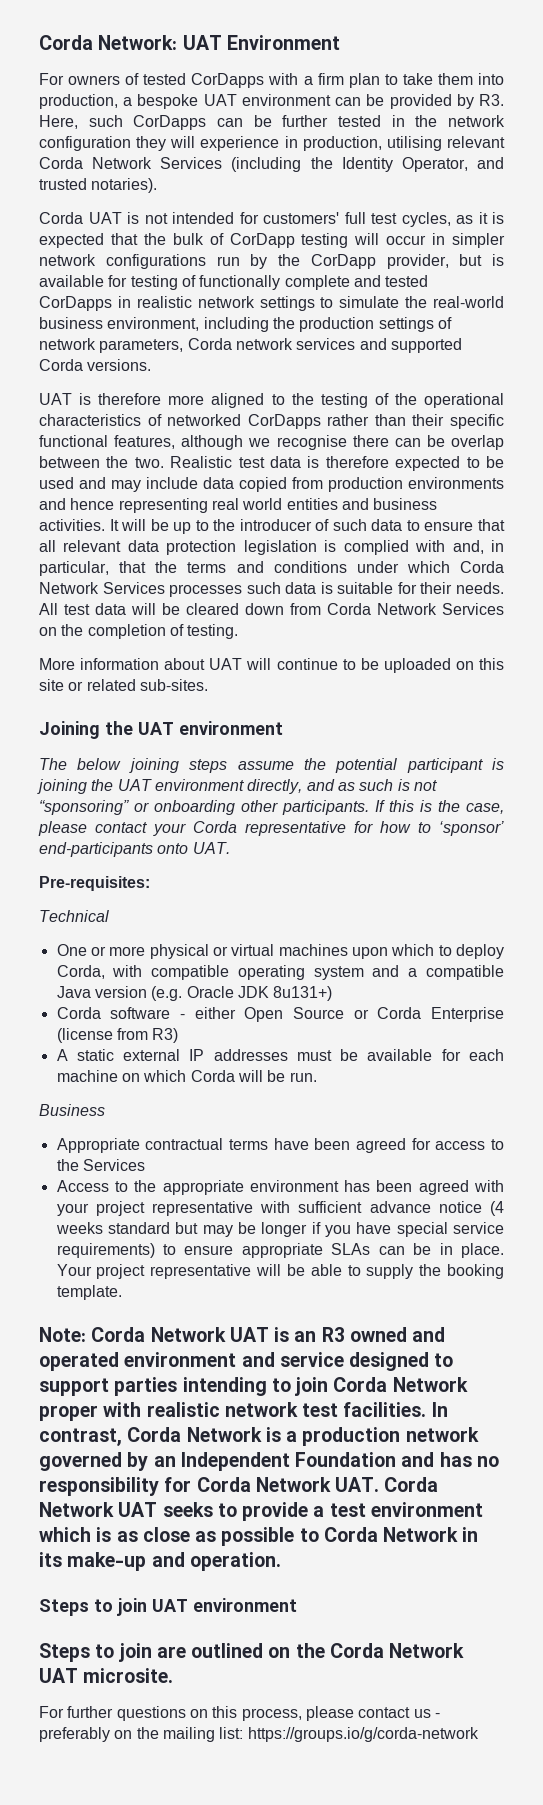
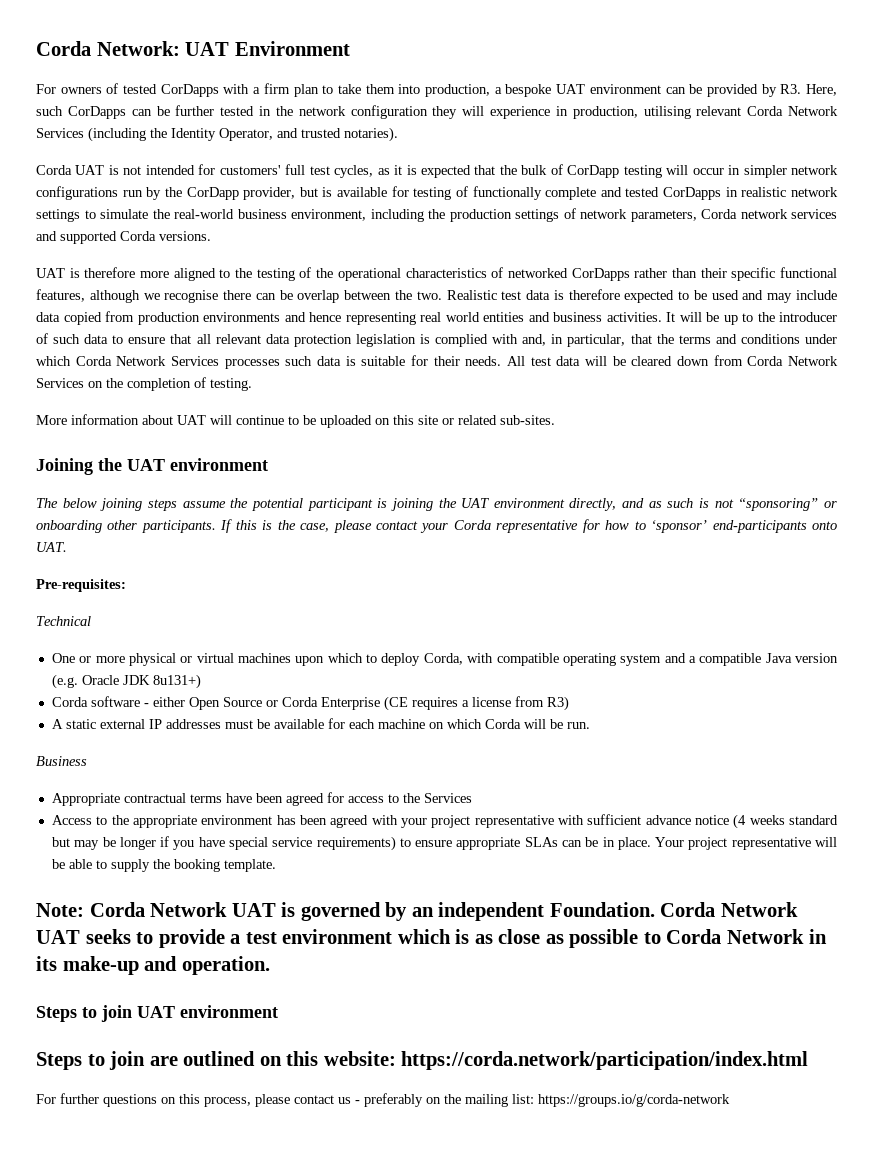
- Corda software - either Open Source or Corda Enterprise (license from R3)
+ Corda software - either Open Source or Corda Enterprise (CE requires a license from R3)
- Note: Corda Network UAT is an R3 owned and operated environment and service designed to support parties intending to join Corda Network proper with realistic network test facilities. In contrast, Corda Network is a production network governed by an Independent Foundation and has no responsibility for Corda Network UAT. Corda Network UAT seeks to provide a test environment which is as close as possible to Corda Network in its make-up and operation.
+ Note: Corda Network UAT is governed by an independent Foundation. Corda Network UAT seeks to provide a test environment which is as close as possible to Corda Network in its make-up and operation.
- Steps to join are outlined on the Corda Network UAT microsite.
+ Steps to join are outlined on this website: https://corda.network/participation/index.html

